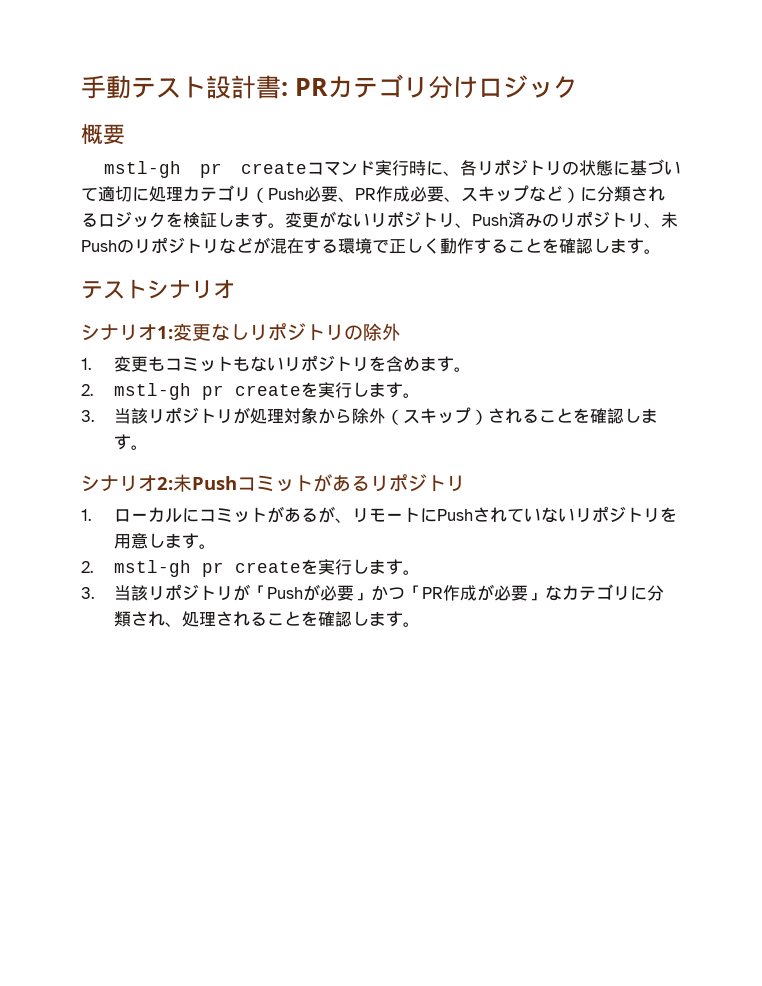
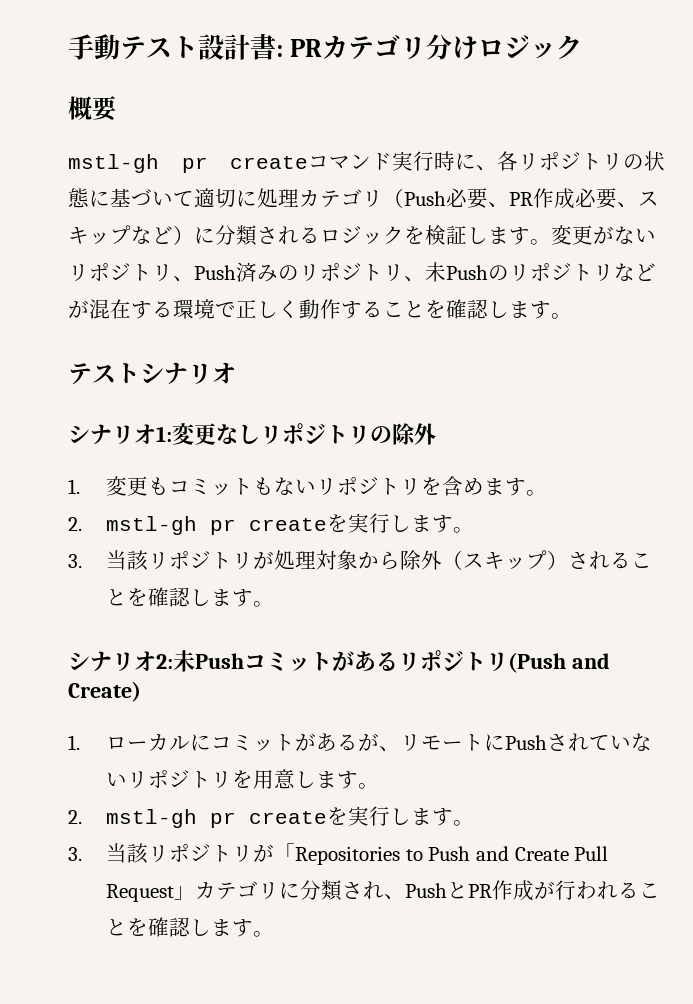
- シナリオ2:未Pushコミットがあるリポジトリ
+ シナリオ2:未Pushコミットがあるリポジトリ(Push and Create)
- 3.当該リポジトリが「Pushが必要」かつ「PR作成が必要」なカテゴリに分類され、処理されることを確認します。
+ 3.当該リポジトリが「Repositories to Push and Create Pull Request」カテゴリに分類され、PushとPR作成が行われることを確認します。

